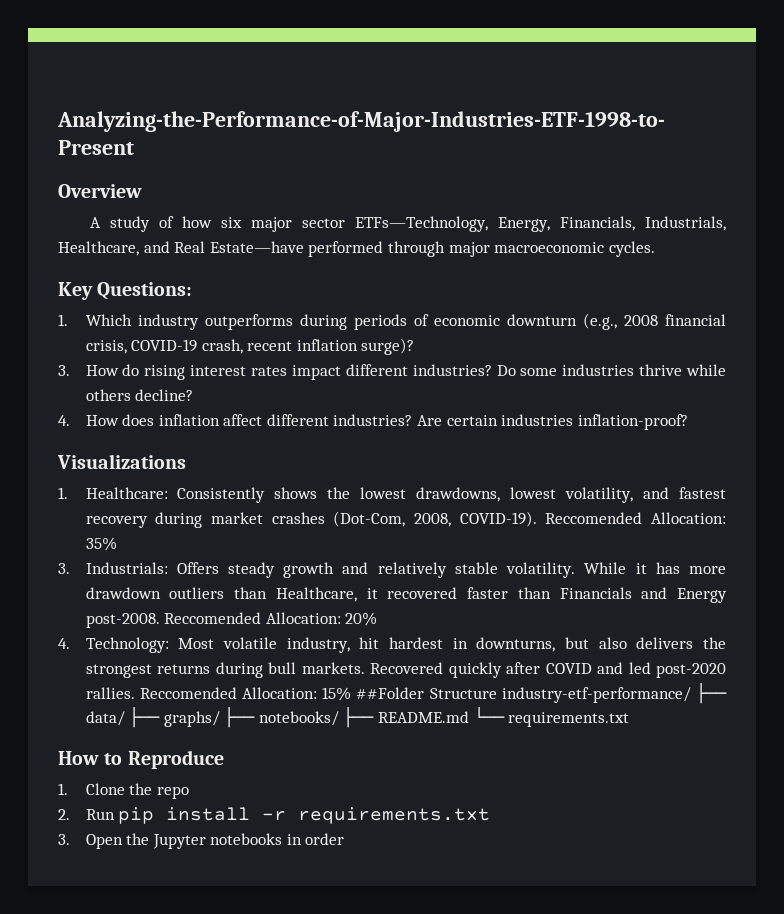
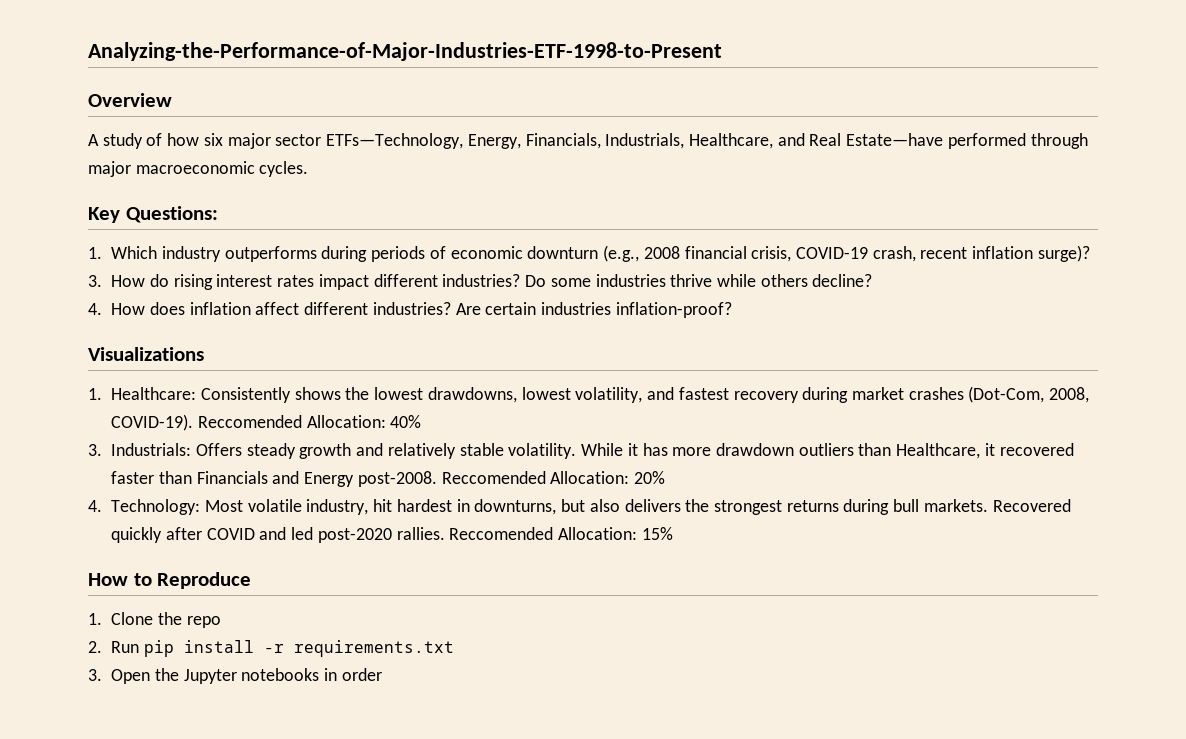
- Reccomended Allocation: 35%
+ Reccomended Allocation: 40%
- Reccomended Allocation: 15% ##Folder Structure industry-etf-performance/ ├── data/ ├── graphs/ ├── notebooks/ ├── README.md └── requirements.txt
+ Reccomended Allocation: 15%

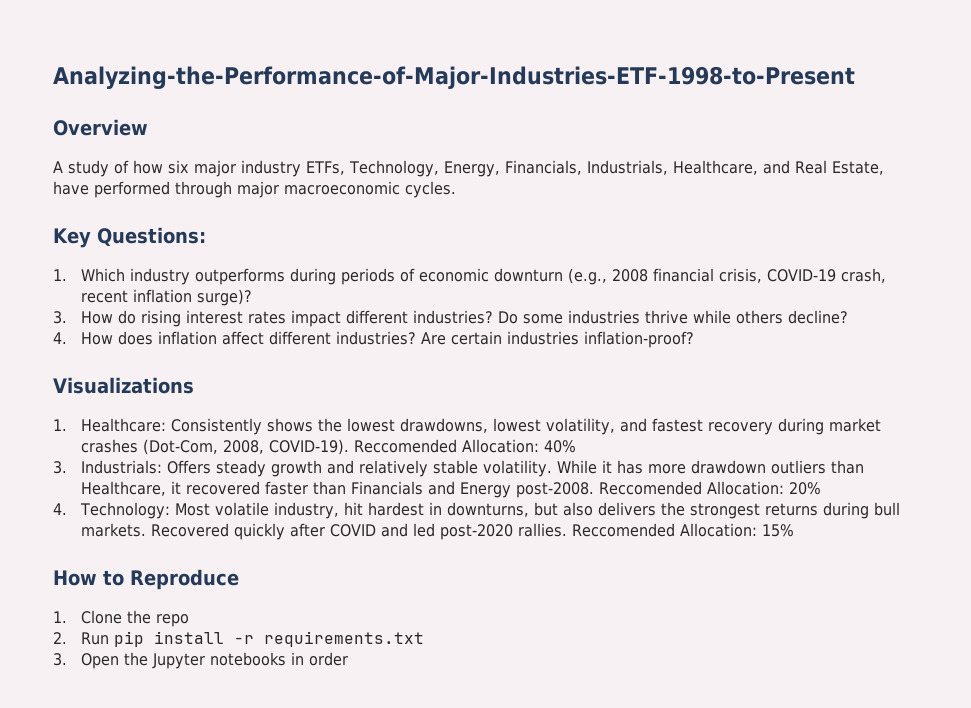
- A study of how six major sector ETFs—Technology, Energy, Financials, Industrials, Healthcare, and Real Estate—have performed through major macroeconomic cycles.
+ A study of how six major industry ETFs, Technology, Energy, Financials, Industrials, Healthcare, and Real Estate, have performed through major macroeconomic cycles.

